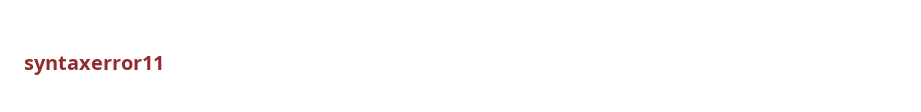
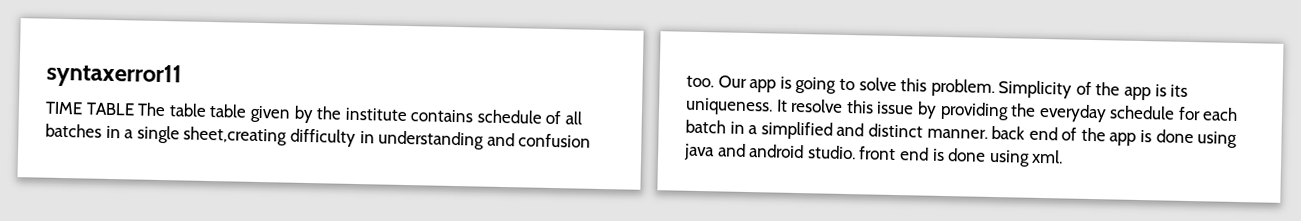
+ TIME TABLE The table table given by the institute contains schedule of all batches in a single sheet,creating difficulty in understanding and confusion too. Our app is going to solve this problem. Simplicity of the app is its uniqueness. It resolve this issue by providing the everyday schedule for each batch in a simplified and distinct manner. back end of the app is done using java and android studio. front end is done using xml.

